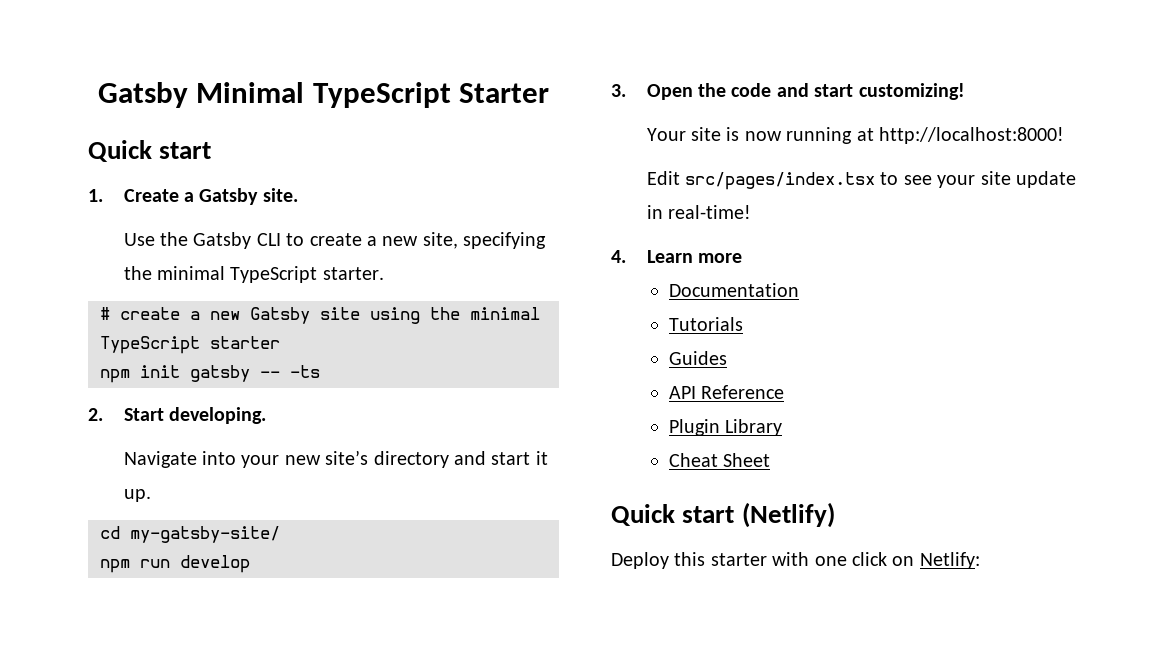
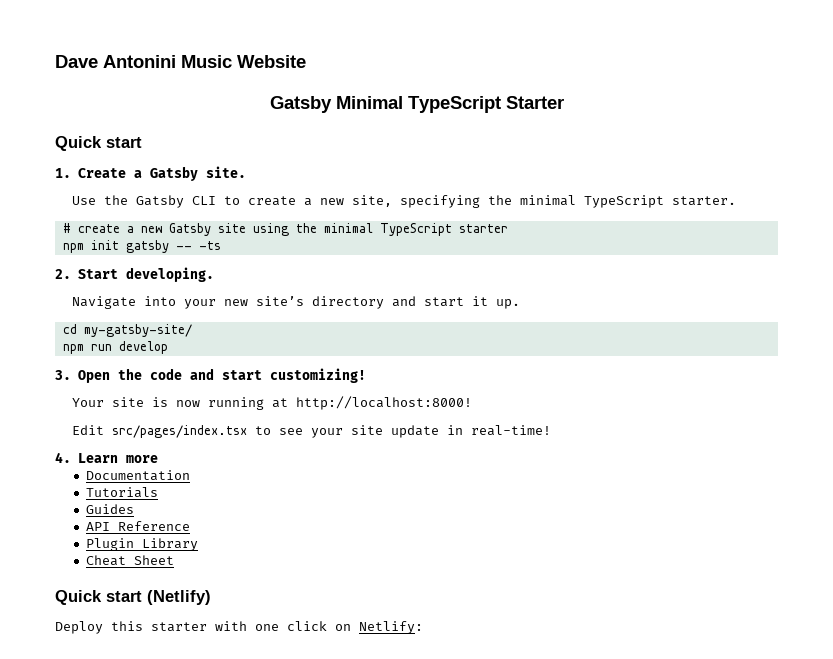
+ Dave Antonini Music Website

